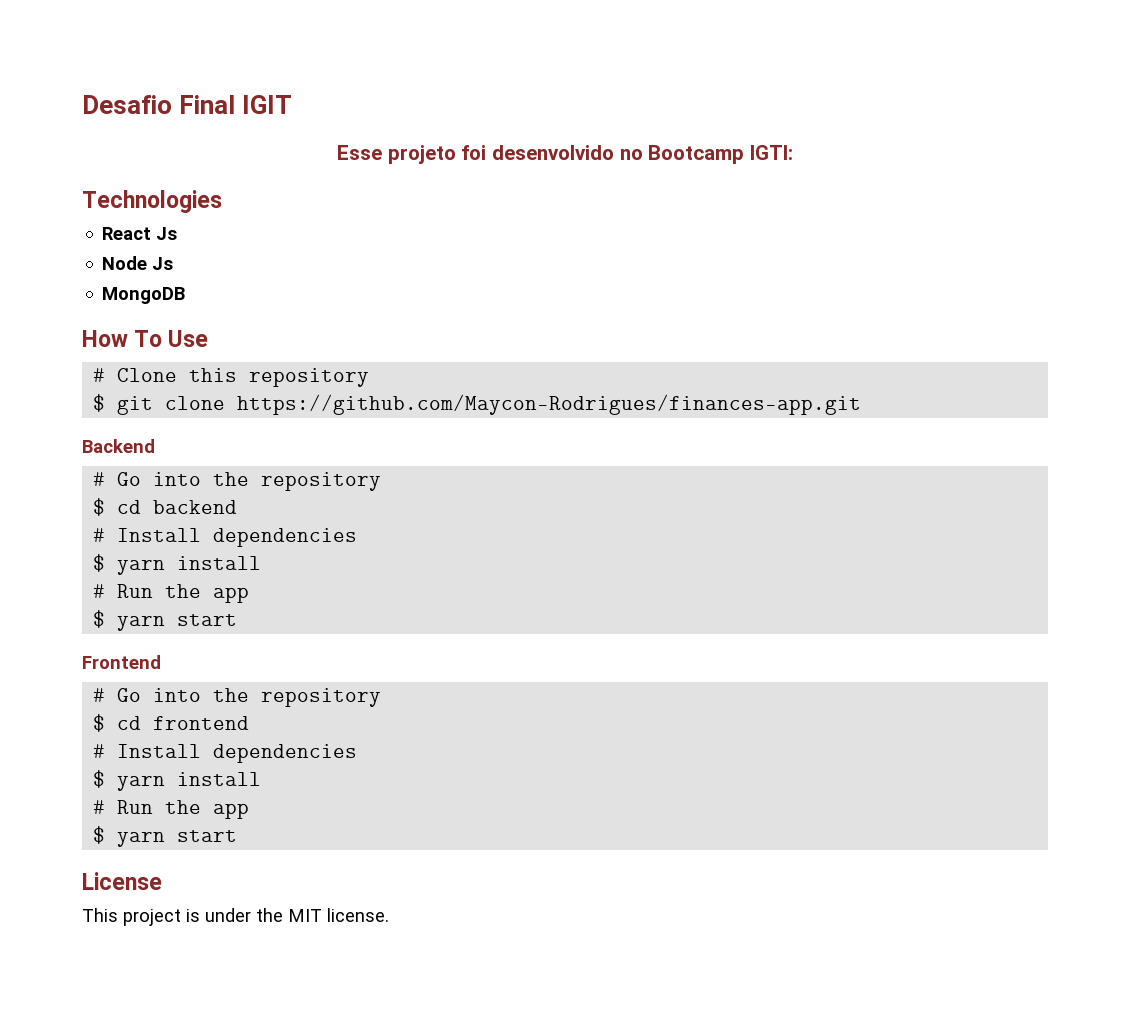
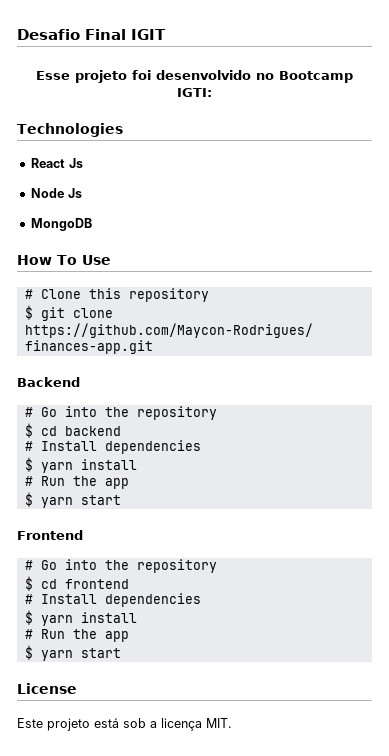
- This project is under the MIT license.
+ Este projeto está sob a licença MIT.

